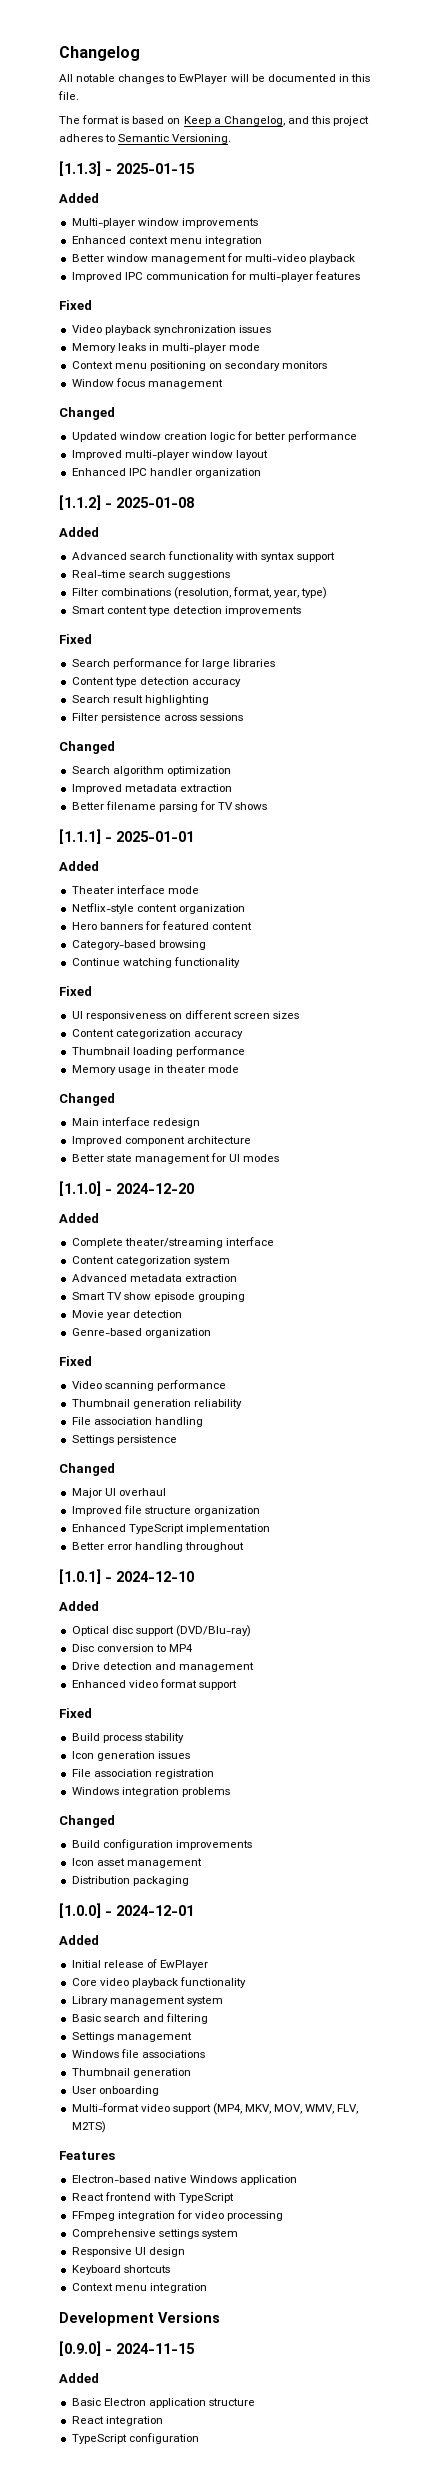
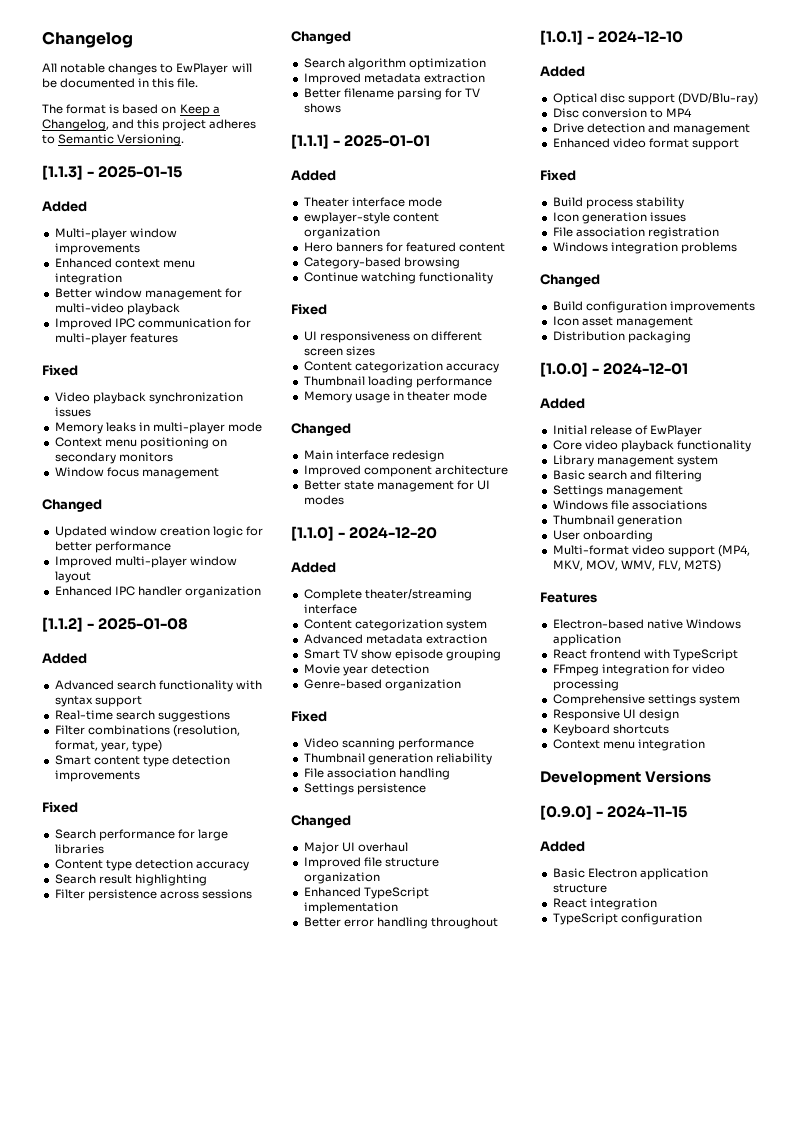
- Netflix-style content organization
+ ewplayer-style content organization

